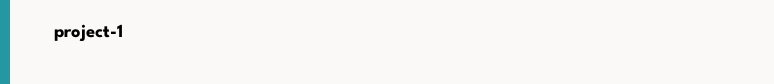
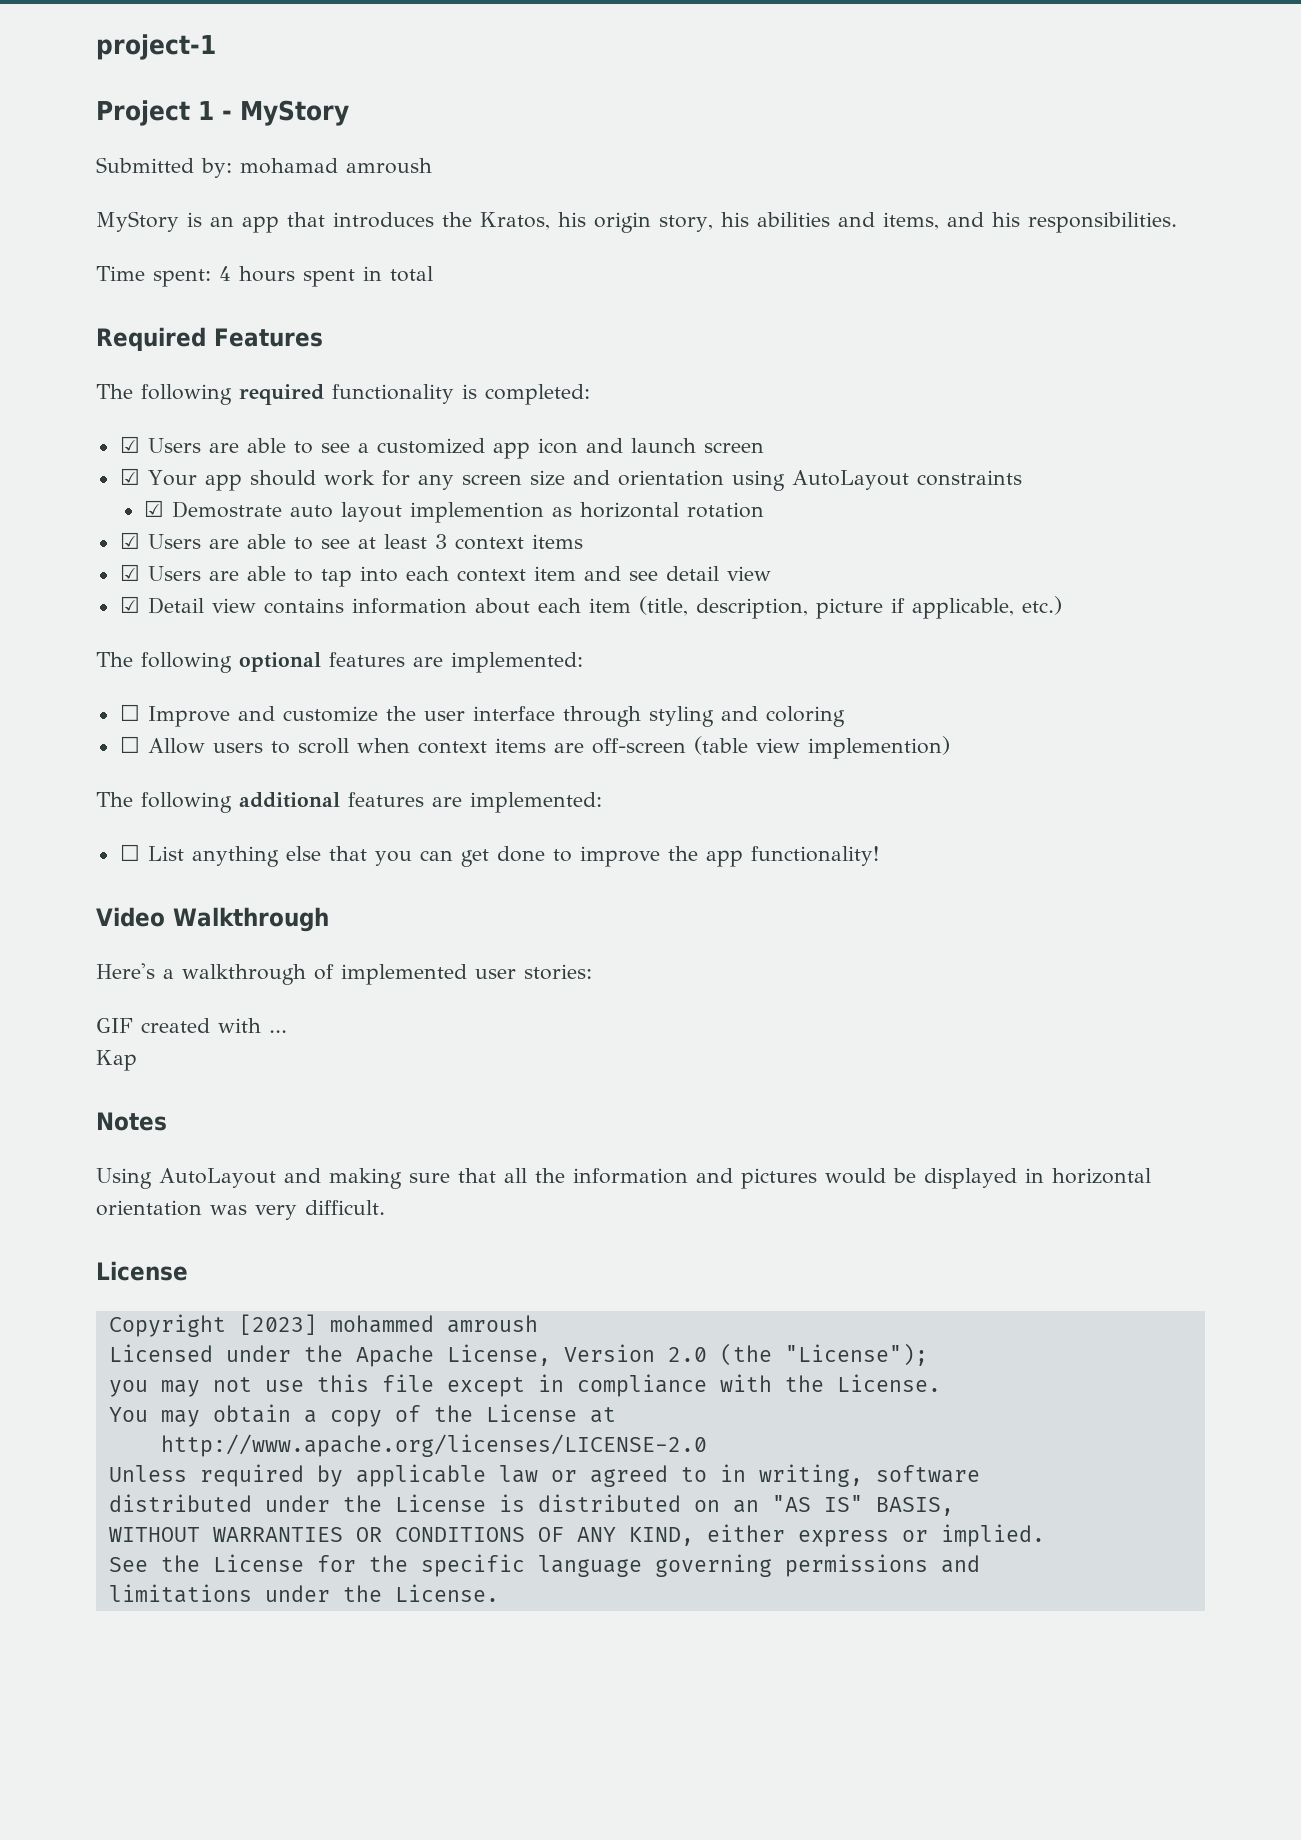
+ Project 1 - MyStory
+ Submitted by: mohamad amroush
+ MyStory is an app that introduces the Kratos, his origin story, his abilities and items, and his responsibilities.
+ Time spent: 4 hours spent in total
+ Required Features
+ The following required functionality is completed:
+ ☑ Users are able to see a customized app icon and launch screen
+ ☑ Your app should work for any screen size and orientation using AutoLayout constraints
+ ☑ Demostrate auto layout implemention as horizontal rotation
+ ☑ Users are able to see at least 3 context items
+ ☑ Users are able to tap into each context item and see detail view
+ ☑ Detail view contains information about each item (title, description, picture if applicable, etc.)
+ The following optional features are implemented:
+ ☐ Improve and customize the user interface through styling and coloring
+ ☐ Allow users to scroll when context items are off-screen (table view implemention)
+ The following additional features are implemented:
+ ☐ List anything else that you can get done to improve the app functionality!
+ Video Walkthrough
+ Here's a walkthrough of implemented user stories:
+ GIF created with ...
+ Kap
+ Notes
+ Using AutoLayout and making sure that all the information and pictures would be displayed in horizontal orientation was very difficult.
+ License
+ Copyright [2023] mohammed amroush
+ Licensed under the Apache License, Version 2.0 (the "License");
+ you may not use this file except in compliance with the License.
+ You may obtain a copy of the License at
+ http://www.apache.org/licenses/LICENSE-2.0
+ Unless required by applicable law or agreed to in writing, software
+ distributed under the License is distributed on an "AS IS" BASIS,
+ WITHOUT WARRANTIES OR CONDITIONS OF ANY KIND, either express or implied.
+ See the License for the specific language governing permissions and
+ limitations under the License.

